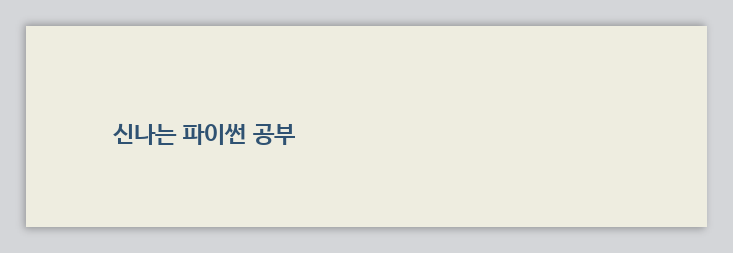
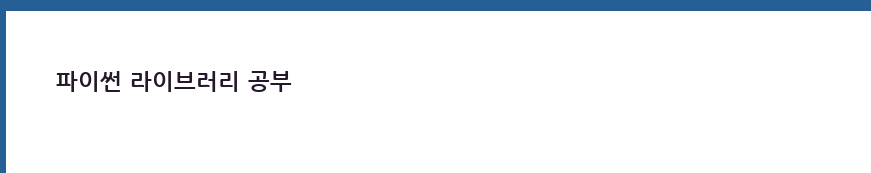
- 신나는 파이썬 공부
+ 파이썬 라이브러리 공부

